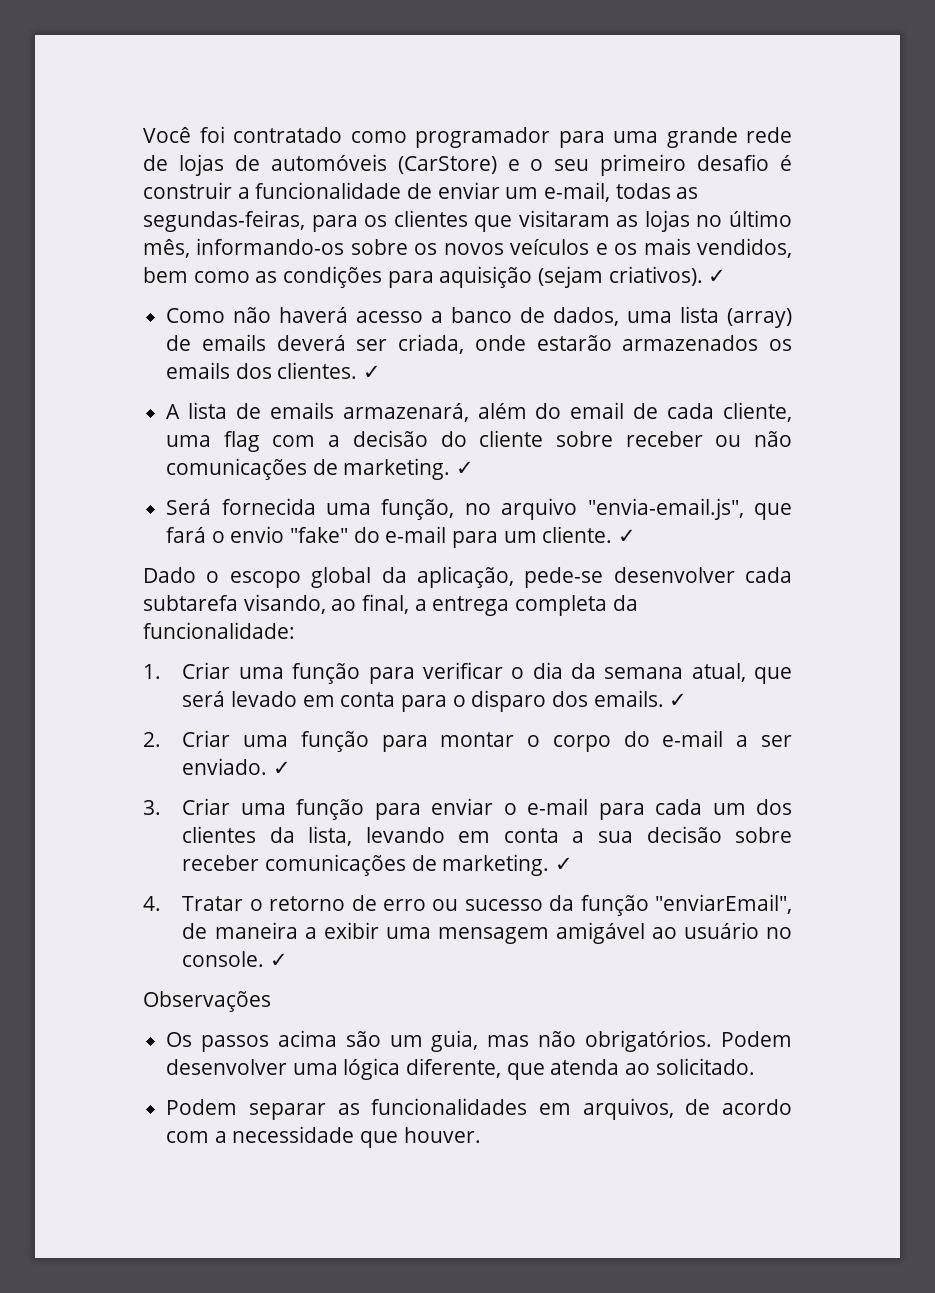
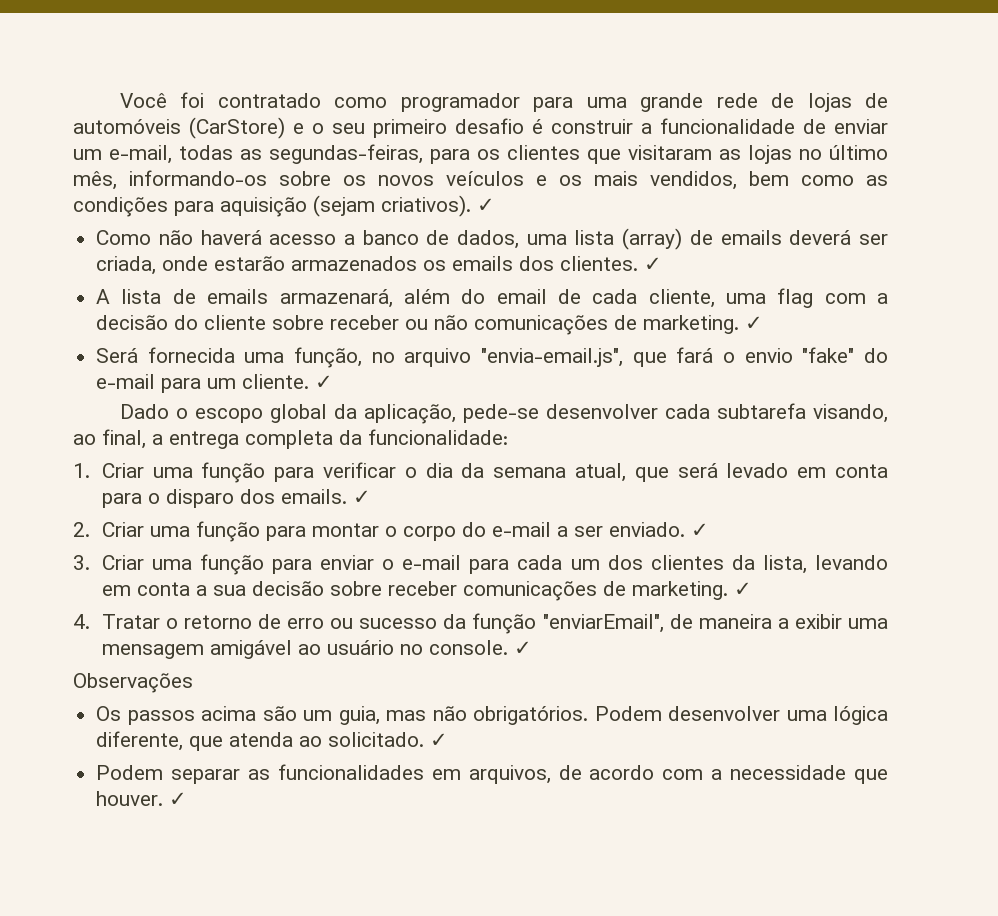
- Podem desenvolver uma lógica diferente, que atenda ao solicitado.
+ Podem desenvolver uma lógica diferente, que atenda ao solicitado. ✓
- Podem separar as funcionalidades em arquivos, de acordo com a necessidade que houver.
+ Podem separar as funcionalidades em arquivos, de acordo com a necessidade que houver. ✓

